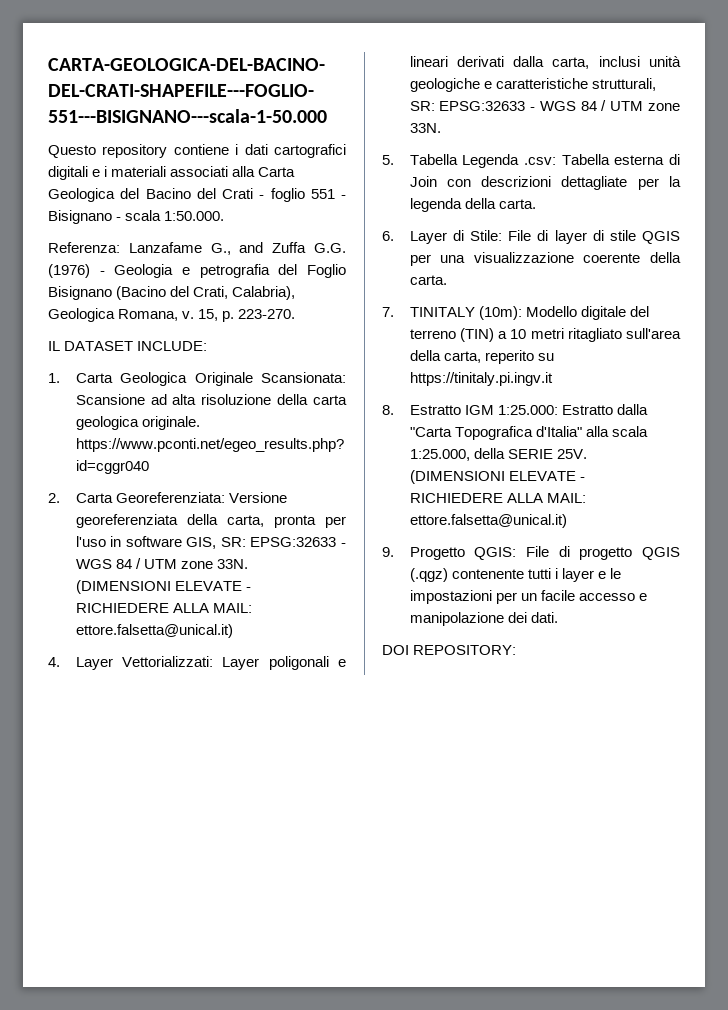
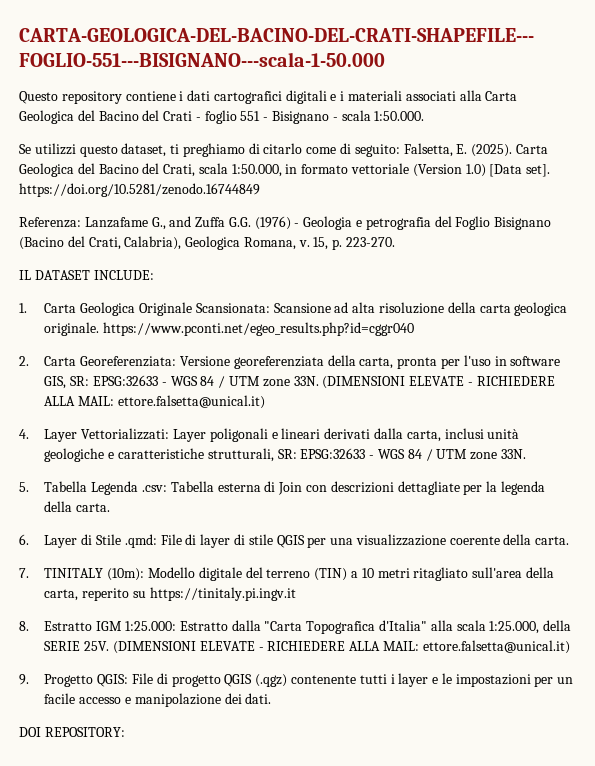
+ Se utilizzi questo dataset, ti preghiamo di citarlo come di seguito: Falsetta, E. (2025). Carta Geologica del Bacino del Crati, scala 1:50.000, in formato vettoriale (Version 1.0) [Data set]. https://doi.org/10.5281/zenodo.16744849
- 6. Layer di Stile: File di layer di stile QGIS per una visualizzazione coerente della carta.
+ 6. Layer di Stile .qmd: File di layer di stile QGIS per una visualizzazione coerente della carta.

